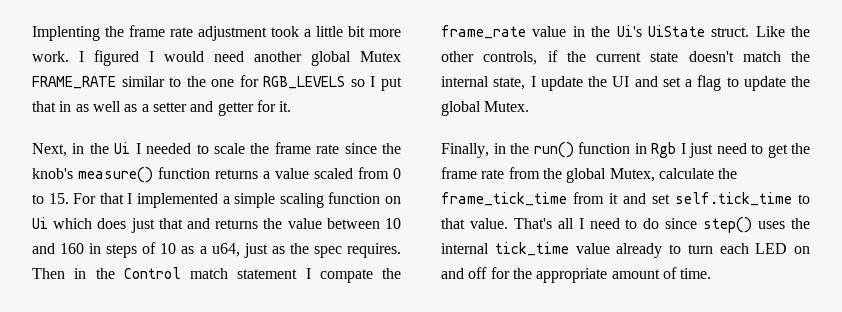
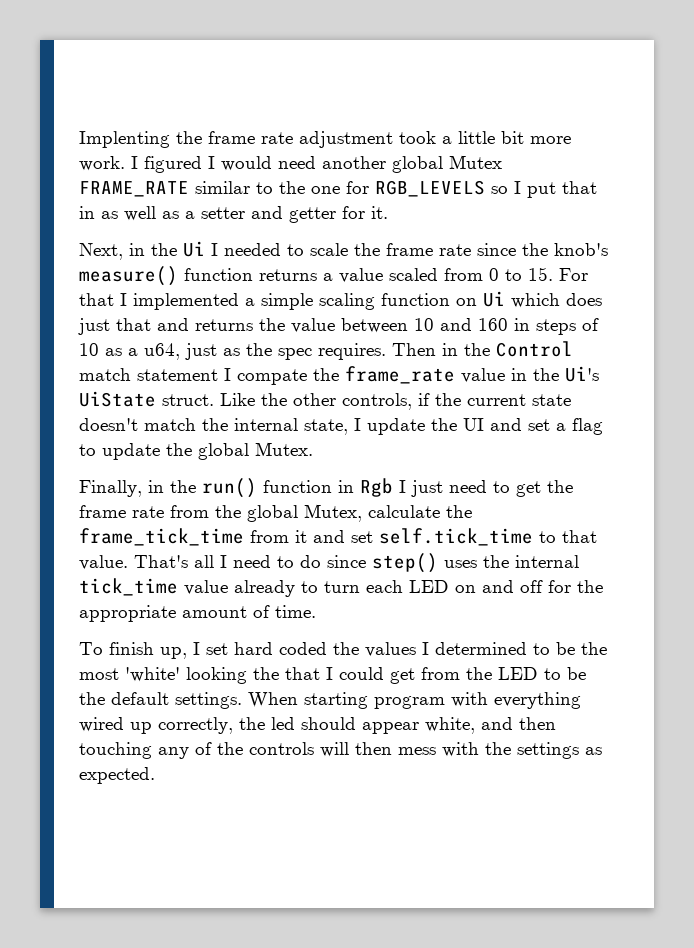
+ To finish up, I set hard coded the values I determined to be the most 'white' looking the that I could get from the LED to be the default settings. When starting program with everything wired up correctly, the led should appear white, and then touching any of the controls will then mess with the settings as expected.

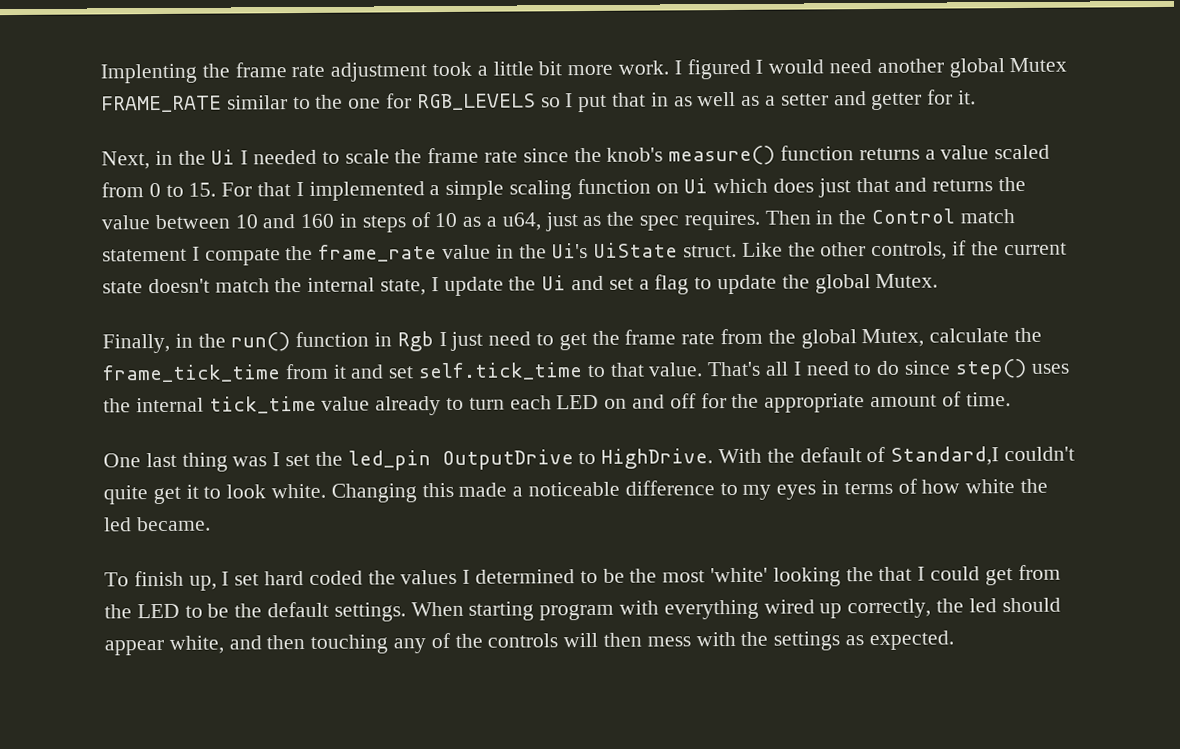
- Like the other controls, if the current state doesn't match the internal state, I update the UI and set a flag to update the global Mutex.
+ Like the other controls, if the current state doesn't match the internal state, I update the Ui and set a flag to update the global Mutex.
+ One last thing was I set the led_pin OutputDrive to HighDrive. With the default of Standard,I couldn't quite get it to look white. Changing this made a noticeable difference to my eyes in terms of how white the led became.

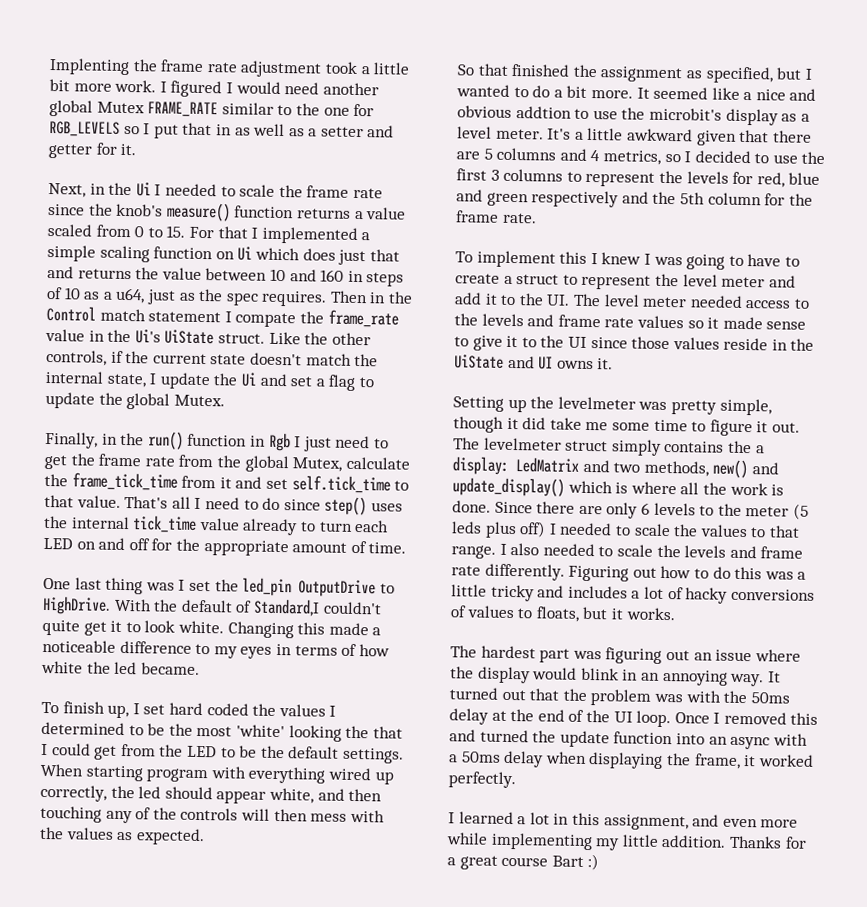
- When starting program with everything wired up correctly, the led should appear white, and then touching any of the controls will then mess with the settings as expected.
+ When starting program with everything wired up correctly, the led should appear white, and then touching any of the controls will then mess with the values as expected.
+ So that finished the assignment as specified, but I wanted to do a bit more. It seemed like a nice and obvious addtion to use the microbit's display as a level meter. It's a little awkward given that there are 5 columns and 4 metrics, so I decided to use the first 3 columns to represent the levels for red, blue and green respectively and the 5th column for the frame rate.
+ To implement this I knew I was going to have to create a struct to represent the level meter and add it to the UI. The level meter needed access to the levels and frame rate values so it made sense to give it to the UI since those values reside in the UiState and UI owns it.
+ Setting up the levelmeter was pretty simple, though it did take me some time to figure it out. The levelmeter struct simply contains the a display: LedMatrix and two methods, new() and update_display() which is where all the work is done. Since there are only 6 levels to the meter (5 leds plus off) I needed to scale the values to that range. I also needed to scale the levels and frame rate differently. Figuring out how to do this was a little tricky and includes a lot of hacky conversions of values to floats, but it works.
+ The hardest part was figuring out an issue where the display would blink in an annoying way. It turned out that the problem was with the 50ms delay at the end of the UI loop. Once I removed this and turned the update function into an async with a 50ms delay when displaying the frame, it worked perfectly.
+ I learned a lot in this assignment, and even more while implementing my little addition. Thanks for a great course Bart :)

